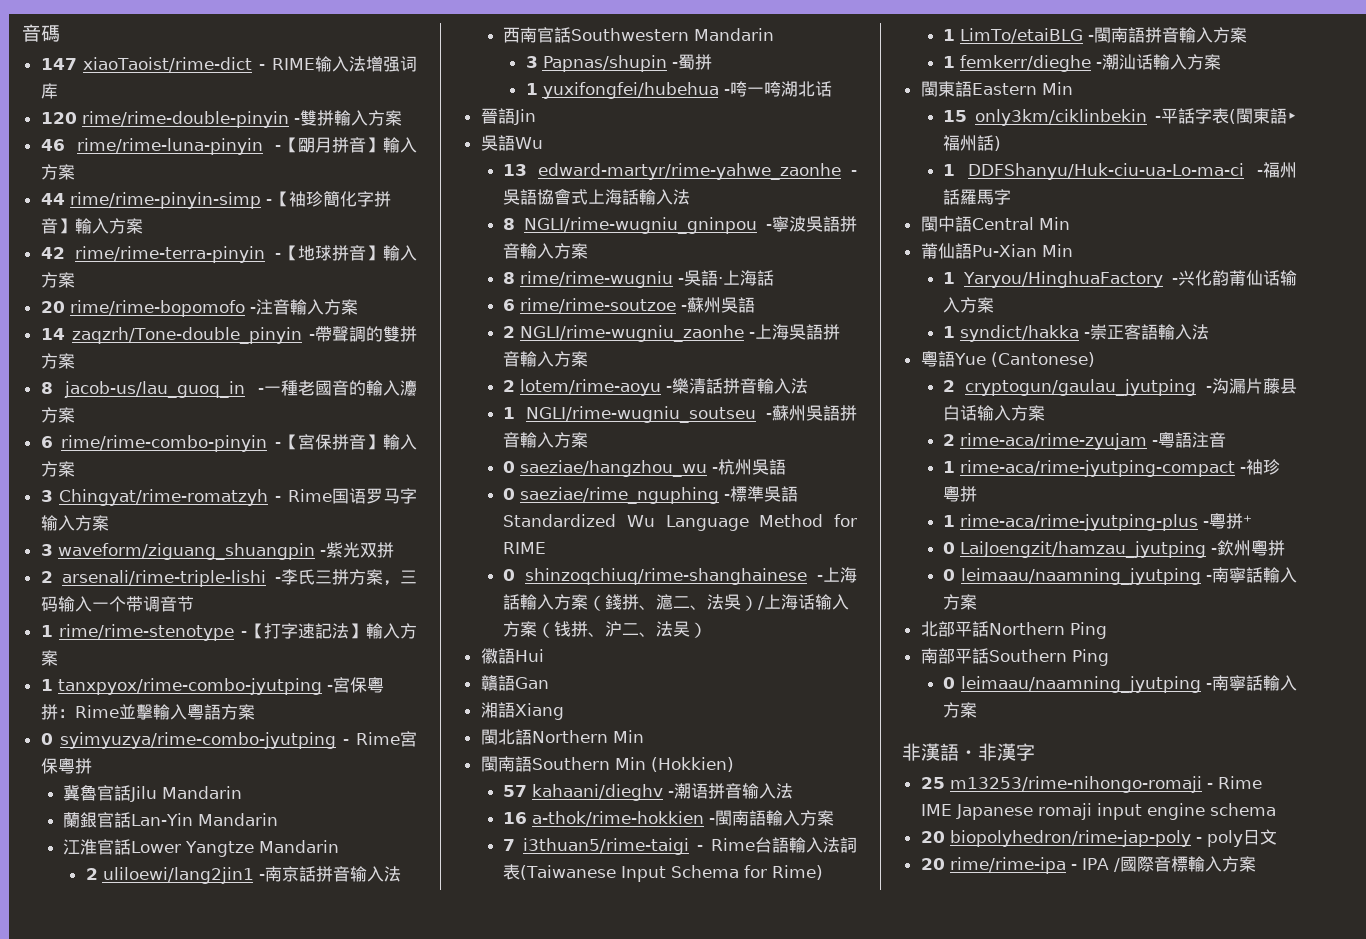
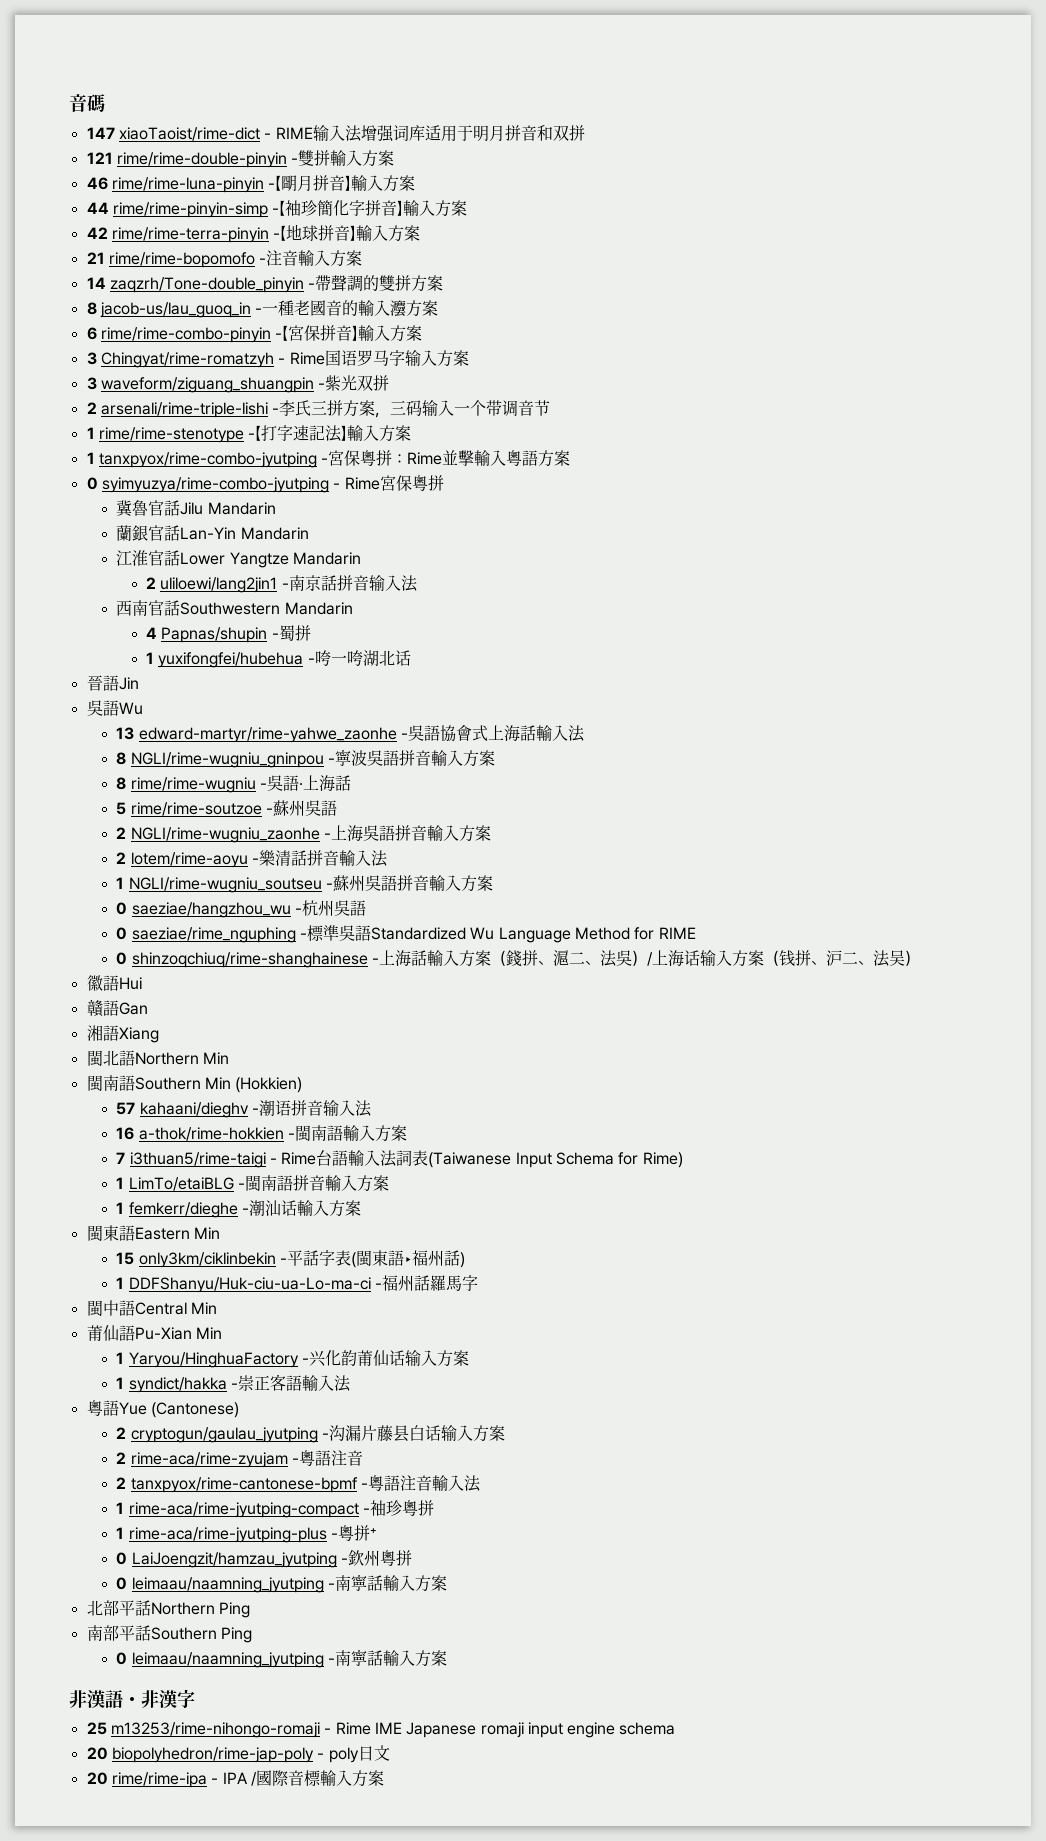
- 147 xiaoTaoist/rime-dict - RIME输入法增强词库
- 120 rime/rime-double-pinyin -雙拼輸入方案
+ 147 xiaoTaoist/rime-dict - RIME输入法增强词库适用于明月拼音和双拼
+ 121 rime/rime-double-pinyin -雙拼輸入方案
- 20 rime/rime-bopomofo -注音輸入方案
+ 21 rime/rime-bopomofo -注音輸入方案
- 3 Papnas/shupin -蜀拼
+ 4 Papnas/shupin -蜀拼
- 6 rime/rime-soutzoe -蘇州吳語
+ 5 rime/rime-soutzoe -蘇州吳語
+ 2 tanxpyox/rime-cantonese-bpmf -粵語注音輸入法

